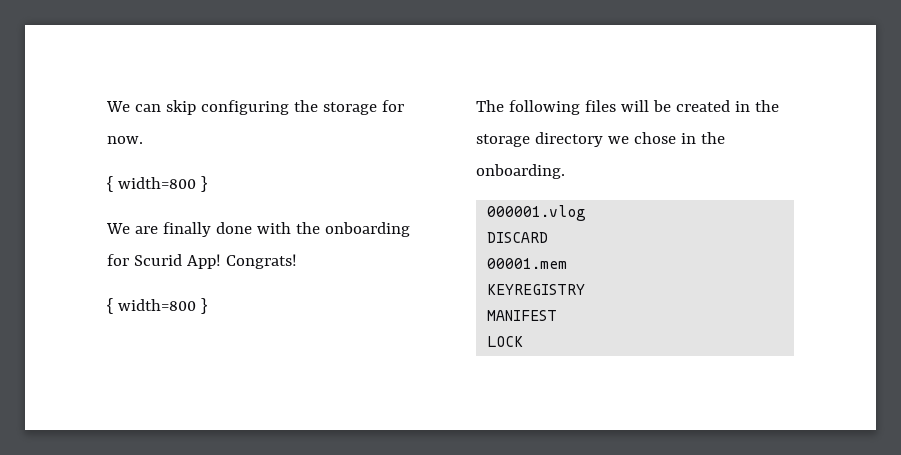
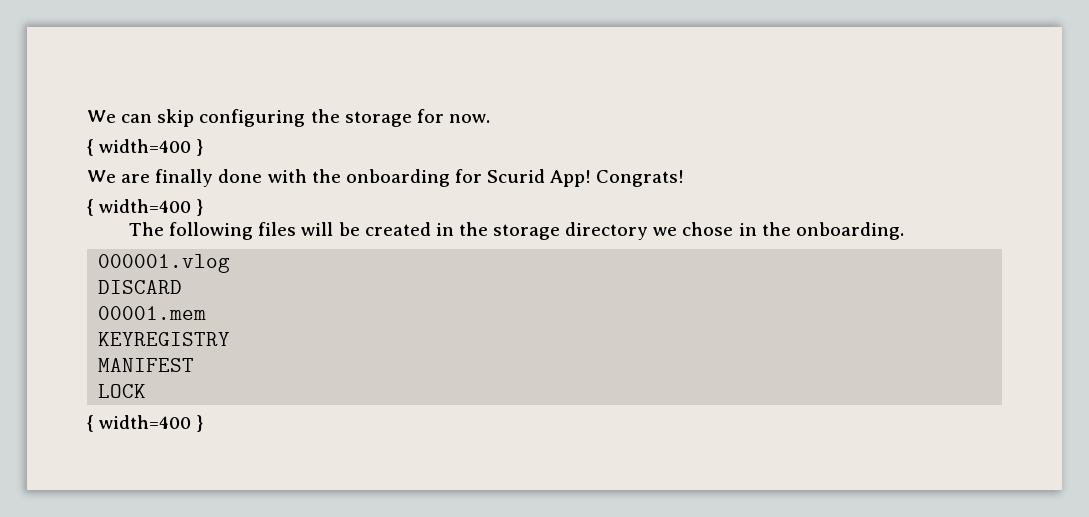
  We can skip configuring the storage for now.
- { width=800 }
+ { width=400 }
  Congrats!
- { width=800 }
+ { width=400 }
  LOCK
+ { width=400 }

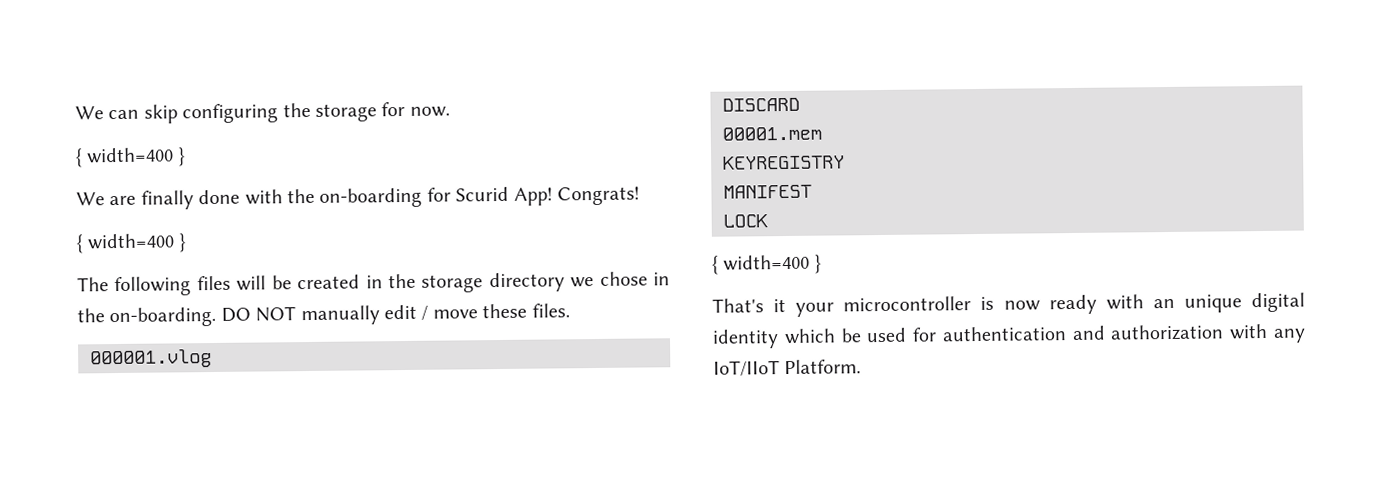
- We are finally done with the onboarding for Scurid App!
+ We are finally done with the on-boarding for Scurid App!
- The following files will be created in the storage directory we chose in the onboarding.
+ The following files will be created in the storage directory we chose in the on-boarding. DO NOT manually edit / move these files.
+ That's it your microcontroller is now ready with an unique digital identity which be used for authentication and authorization with any IoT/IIoT Platform.

